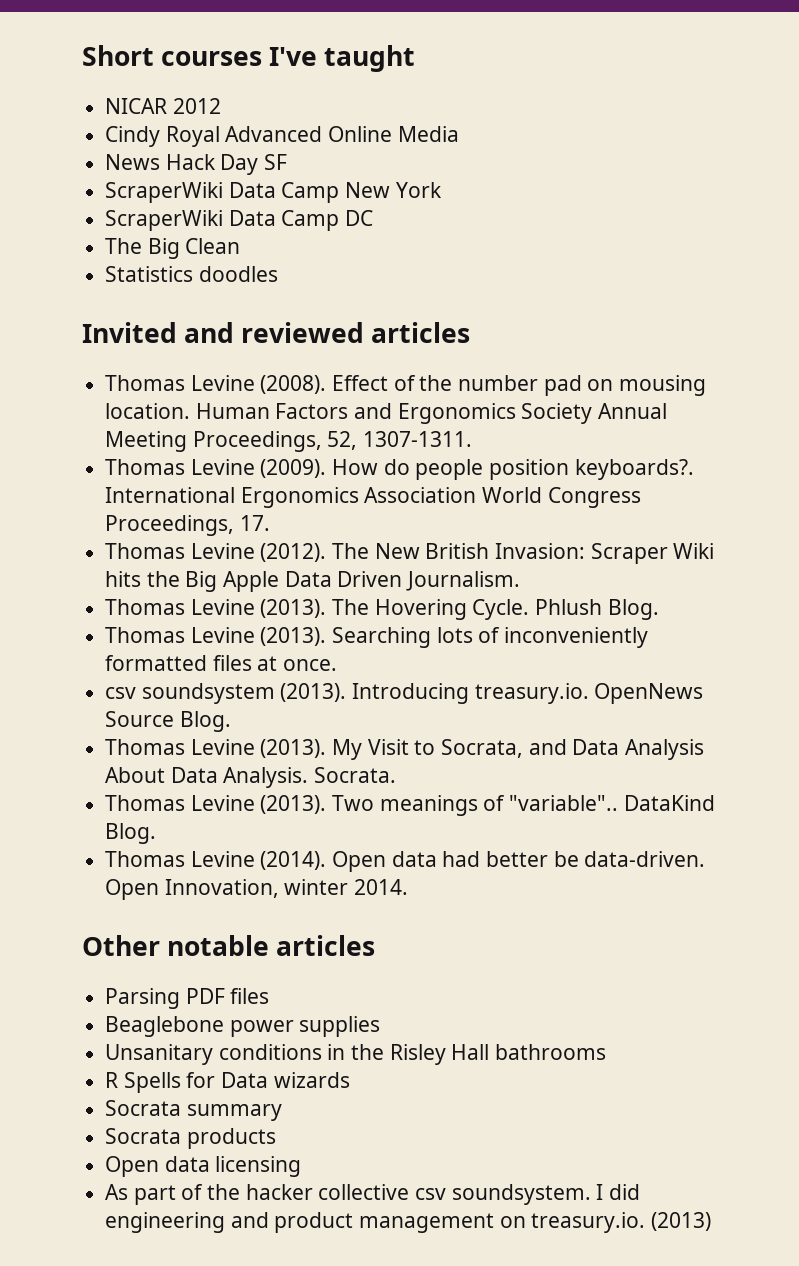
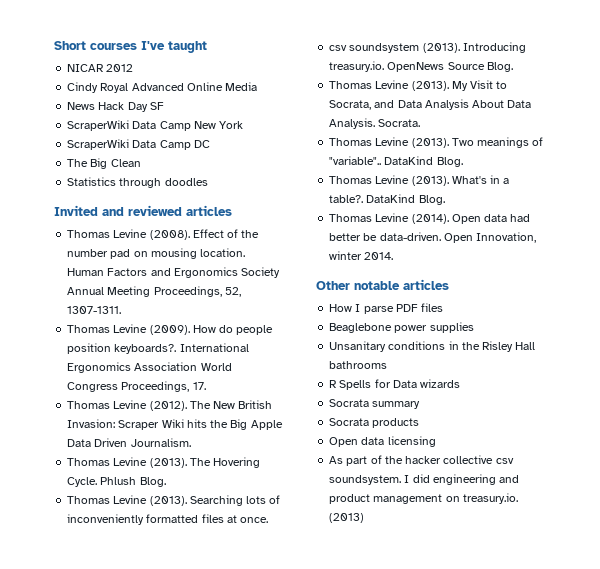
- Statistics doodles
+ Statistics through doodles
+ Thomas Levine (2013). What's in a table?. DataKind Blog.
- Parsing PDF files
+ How I parse PDF files

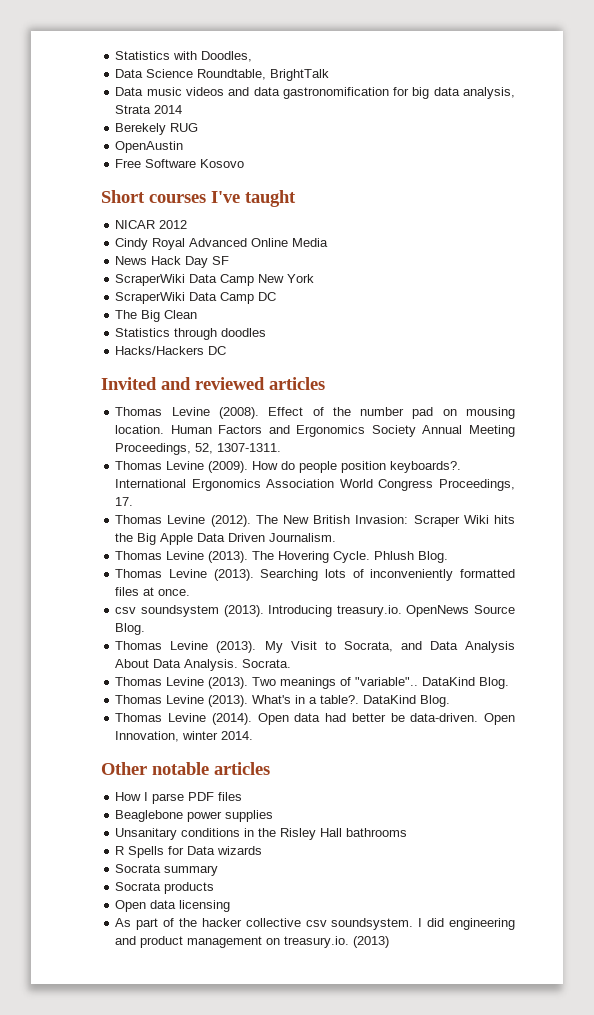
+ Statistics with Doodles,
+ Data Science Roundtable, BrightTalk
+ Data music videos and data gastronomification for big data analysis, Strata 2014
+ Berekely RUG
+ OpenAustin
+ Free Software Kosovo
+ Hacks/Hackers DC

